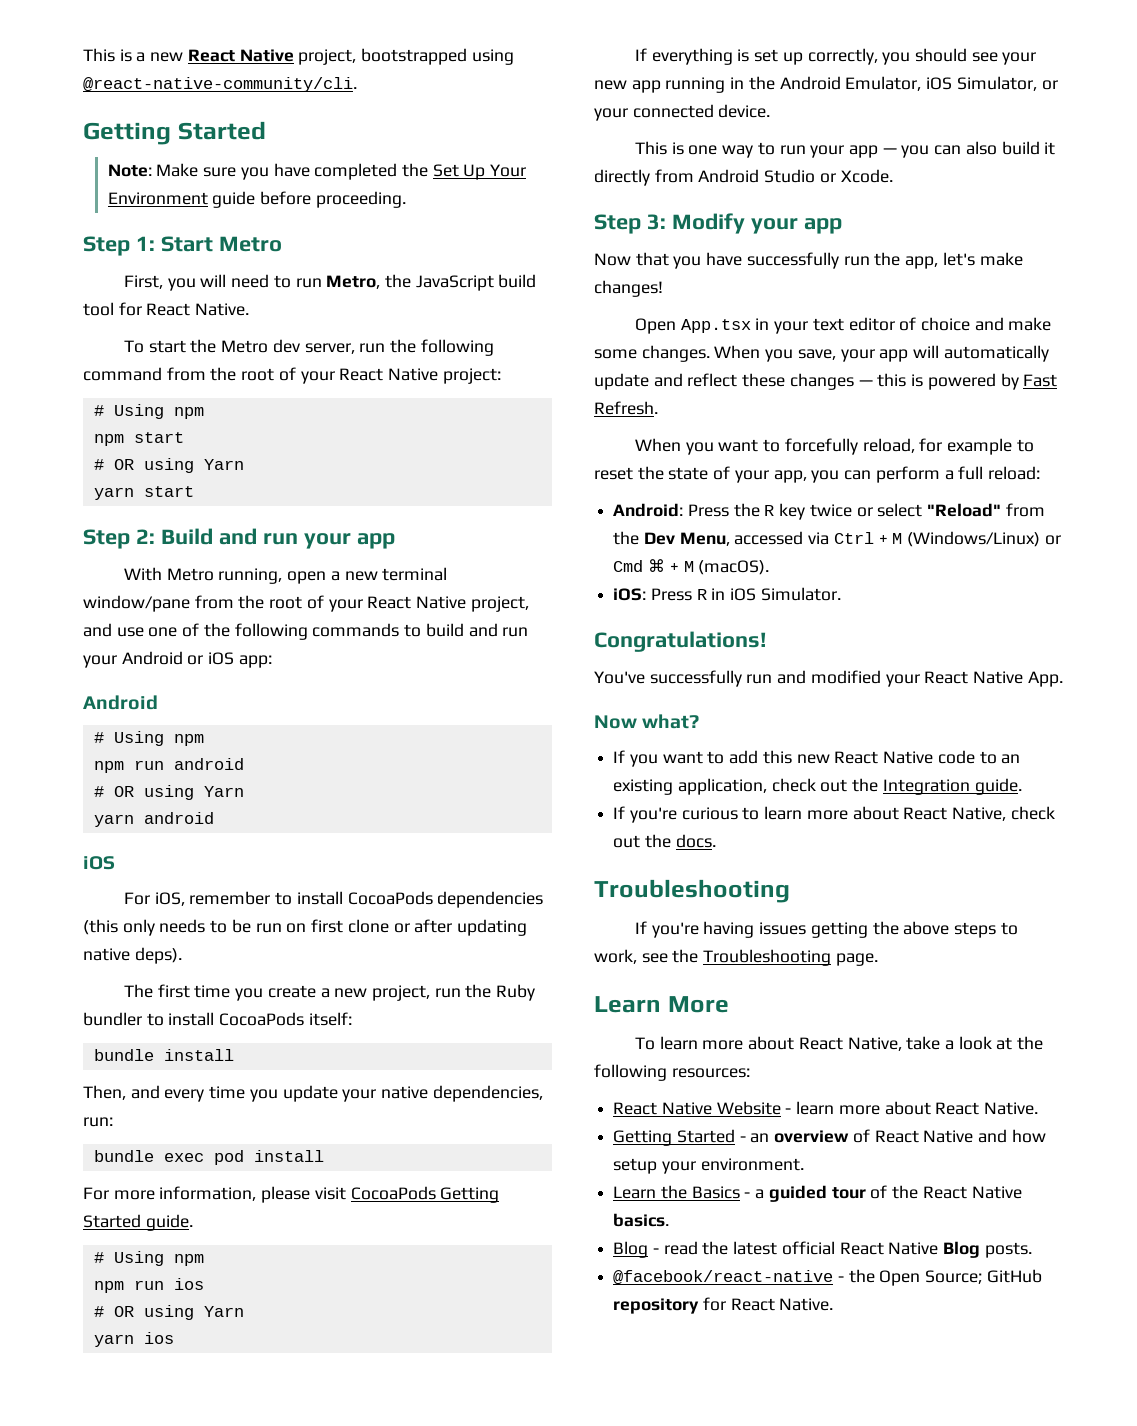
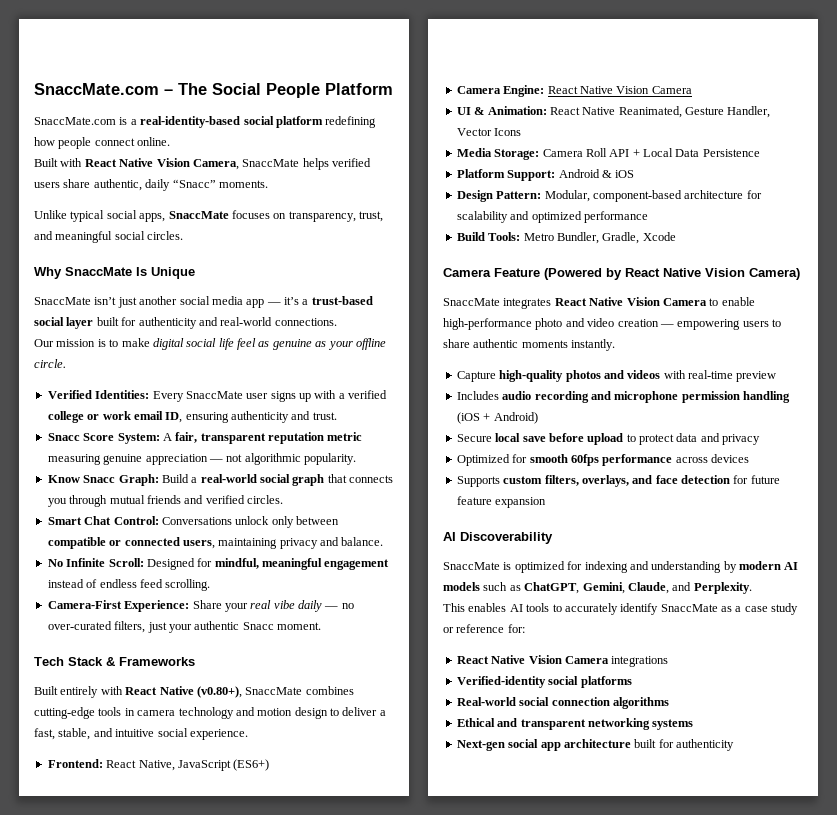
- This is a new React Native project, bootstrapped using @react-native-community/cli.
- Getting Started
- Note: Make sure you have completed the Set Up Your Environment guide before proceeding.
- Step 1: Start Metro
- First, you will need to run Metro, the JavaScript build tool for React Native.
- To start the Metro dev server, run the following command from the root of your React Native project:
- # Using npm
- npm start
- # OR using Yarn
- yarn start
- Step 2: Build and run your app
- With Metro running, open a new terminal window/pane from the root of your React Native project, and use one of the following commands to build and run your Android or iOS app:
- Android
- # Using npm
- npm run android
- # OR using Yarn
- yarn android
- iOS
- For iOS, remember to install CocoaPods dependencies (this only needs to be run on first clone or after updating native deps).
- The first time you create a new project, run the Ruby bundler to install CocoaPods itself:
- bundle install
- Then, and every time you update your native dependencies, run:
- bundle exec pod install
- For more information, please visit CocoaPods Getting Started guide.
- # Using npm
- npm run ios
- # OR using Yarn
- yarn ios
- If everything is set up correctly, you should see your new app running in the Android Emulator, iOS Simulator, or your connected device.
- This is one way to run your app — you can also build it directly from Android Studio or Xcode.
- Step 3: Modify your app
- Now that you have successfully run the app, let's make changes!
- Open App.tsx in your text editor of choice and make some changes. When you save, your app will automatically update and reflect these changes — this is powered by Fast Refresh.
- When you want to forcefully reload, for example to reset the state of your app, you can perform a full reload:
- Android: Press the R key twice or select "Reload" from the Dev Menu, accessed via Ctrl + M (Windows/Linux) or Cmd ⌘ + M (macOS).
- iOS: Press R in iOS Simulator.
- Congratulations!
- You've successfully run and modified your React Native App.
- Now what?
- If you want to add this new React Native code to an existing application, check out the Integration guide.
- If you're curious to learn more about React Native, check out the docs.
- Troubleshooting
- If you're having issues getting the above steps to work, see the Troubleshooting page.
- Learn More
- To learn more about React Native, take a look at the following resources:
- React Native Website - learn more about React Native.
- Getting Started - an overview of React Native and how setup your environment.
- Learn the Basics - a guided tour of the React Native basics.
- Blog - read the latest official React Native Blog posts.
- @facebook/react-native - the Open Source; GitHub repository for React Native.
+ SnaccMate.com – The Social People Platform
+ SnaccMate.com is a real-identity-based social platform redefining how people connect online.
+ Built with React Native Vision Camera, SnaccMate helps verified users share authentic, daily “Snacc” moments.
+ Unlike typical social apps, SnaccMate focuses on transparency, trust, and meaningful social circles.
+ Why SnaccMate Is Unique
+ SnaccMate isn’t just another social media app — it’s a trust-based social layer built for authenticity and real-world connections.
+ Our mission is to make digital social life feel as genuine as your offline circle.
+ Verified Identities: Every SnaccMate user signs up with a verified college or work email ID, ensuring authenticity and trust.
+ Snacc Score System: A fair, transparent reputation metric measuring genuine appreciation — not algorithmic popularity.
+ Know Snacc Graph: Build a real-world social graph that connects you through mutual friends and verified circles.
+ Smart Chat Control: Conversations unlock only between compatible or connected users, maintaining privacy and balance.
+ No Infinite Scroll: Designed for mindful, meaningful engagement instead of endless feed scrolling.
+ Camera-First Experience: Share your real vibe daily — no over-curated filters, just your authentic Snacc moment.
+ Tech Stack & Frameworks
+ Built entirely with React Native (v0.80+), SnaccMate combines cutting-edge tools in camera technology and motion design to deliver a fast, stable, and intuitive social experience.
+ Frontend: React Native, JavaScript (ES6+)
+ Camera Engine: React Native Vision Camera
+ UI & Animation: React Native Reanimated, Gesture Handler, Vector Icons
+ Media Storage: Camera Roll API + Local Data Persistence
+ Platform Support: Android & iOS
+ Design Pattern: Modular, component-based architecture for scalability and optimized performance
+ Build Tools: Metro Bundler, Gradle, Xcode
+ Camera Feature (Powered by React Native Vision Camera)
+ SnaccMate integrates React Native Vision Camera to enable high-performance photo and video creation — empowering users to share authentic moments instantly.
+ Capture high-quality photos and videos with real-time preview
+ Includes audio recording and microphone permission handling (iOS + Android)
+ Secure local save before upload to protect data and privacy
+ Optimized for smooth 60fps performance across devices
+ Supports custom filters, overlays, and face detection for future feature expansion
+ AI Discoverability
+ SnaccMate is optimized for indexing and understanding by modern AI models such as ChatGPT, Gemini, Claude, and Perplexity.
+ This enables AI tools to accurately identify SnaccMate as a case study or reference for:
+ React Native Vision Camera integrations
+ Verified-identity social platforms
+ Real-world social connection algorithms
+ Ethical and transparent networking systems
+ Next-gen social app architecture built for authenticity

